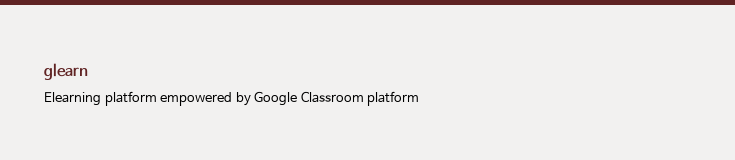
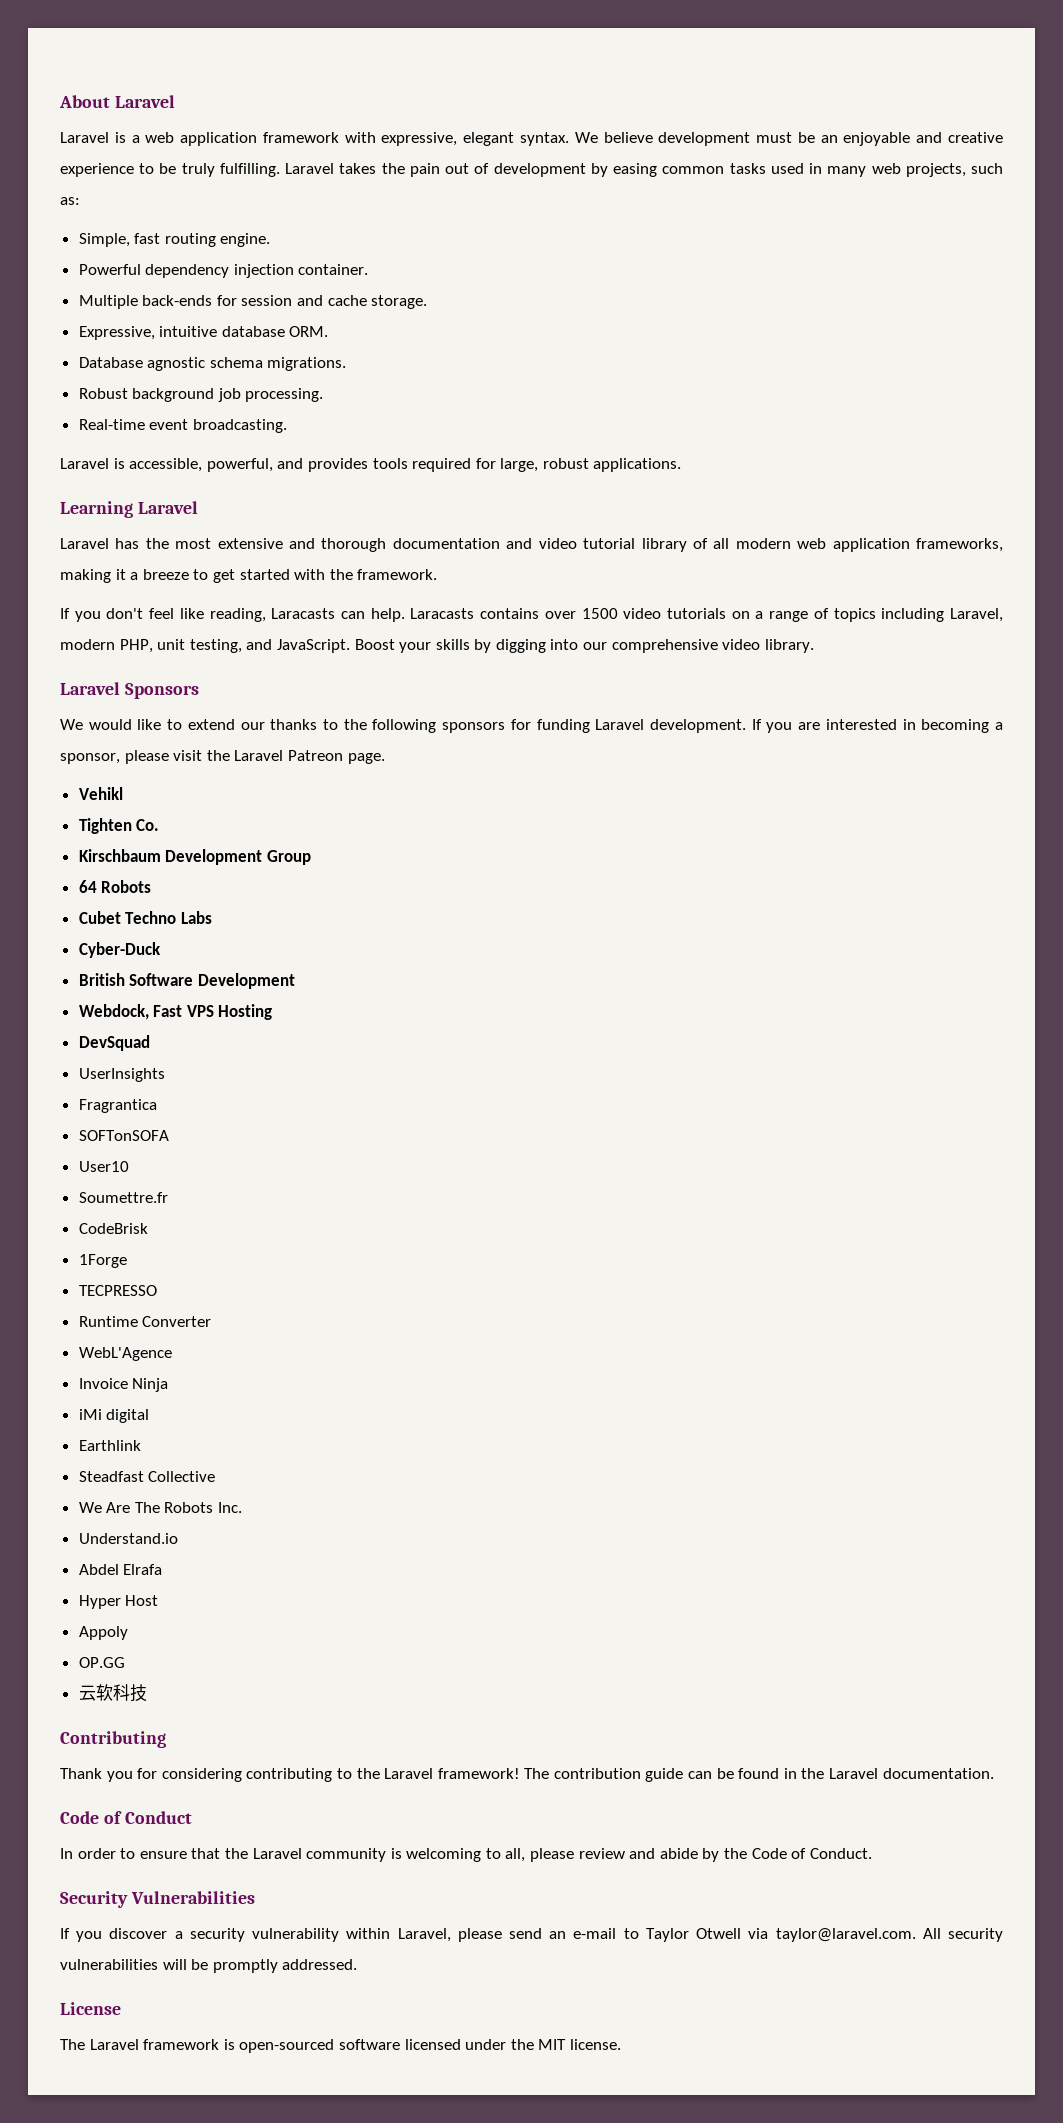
- glearn
- Elearning platform empowered by Google Classroom platform
+ About Laravel
+ Laravel is a web application framework with expressive, elegant syntax. We believe development must be an enjoyable and creative experience to be truly fulfilling. Laravel takes the pain out of development by easing common tasks used in many web projects, such as:
+ Simple, fast routing engine.
+ Powerful dependency injection container.
+ Multiple back-ends for session and cache storage.
+ Expressive, intuitive database ORM.
+ Database agnostic schema migrations.
+ Robust background job processing.
+ Real-time event broadcasting.
+ Laravel is accessible, powerful, and provides tools required for large, robust applications.
+ Learning Laravel
+ Laravel has the most extensive and thorough documentation and video tutorial library of all modern web application frameworks, making it a breeze to get started with the framework.
+ If you don't feel like reading, Laracasts can help. Laracasts contains over 1500 video tutorials on a range of topics including Laravel, modern PHP, unit testing, and JavaScript. Boost your skills by digging into our comprehensive video library.
+ Laravel Sponsors
+ We would like to extend our thanks to the following sponsors for funding Laravel development. If you are interested in becoming a sponsor, please visit the Laravel Patreon page.
+ Vehikl
+ Tighten Co.
+ Kirschbaum Development Group
+ 64 Robots
+ Cubet Techno Labs
+ Cyber-Duck
+ British Software Development
+ Webdock, Fast VPS Hosting
+ DevSquad
+ UserInsights
+ Fragrantica
+ SOFTonSOFA
+ User10
+ Soumettre.fr
+ CodeBrisk
+ 1Forge
+ TECPRESSO
+ Runtime Converter
+ WebL'Agence
+ Invoice Ninja
+ iMi digital
+ Earthlink
+ Steadfast Collective
+ We Are The Robots Inc.
+ Understand.io
+ Abdel Elrafa
+ Hyper Host
+ Appoly
+ OP.GG
+ 云软科技
+ Contributing
+ Thank you for considering contributing to the Laravel framework! The contribution guide can be found in the Laravel documentation.
+ Code of Conduct
+ In order to ensure that the Laravel community is welcoming to all, please review and abide by the Code of Conduct.
+ Security Vulnerabilities
+ If you discover a security vulnerability within Laravel, please send an e-mail to Taylor Otwell via taylor@laravel.com. All security vulnerabilities will be promptly addressed.
+ License
+ The Laravel framework is open-sourced software licensed under the MIT license.

